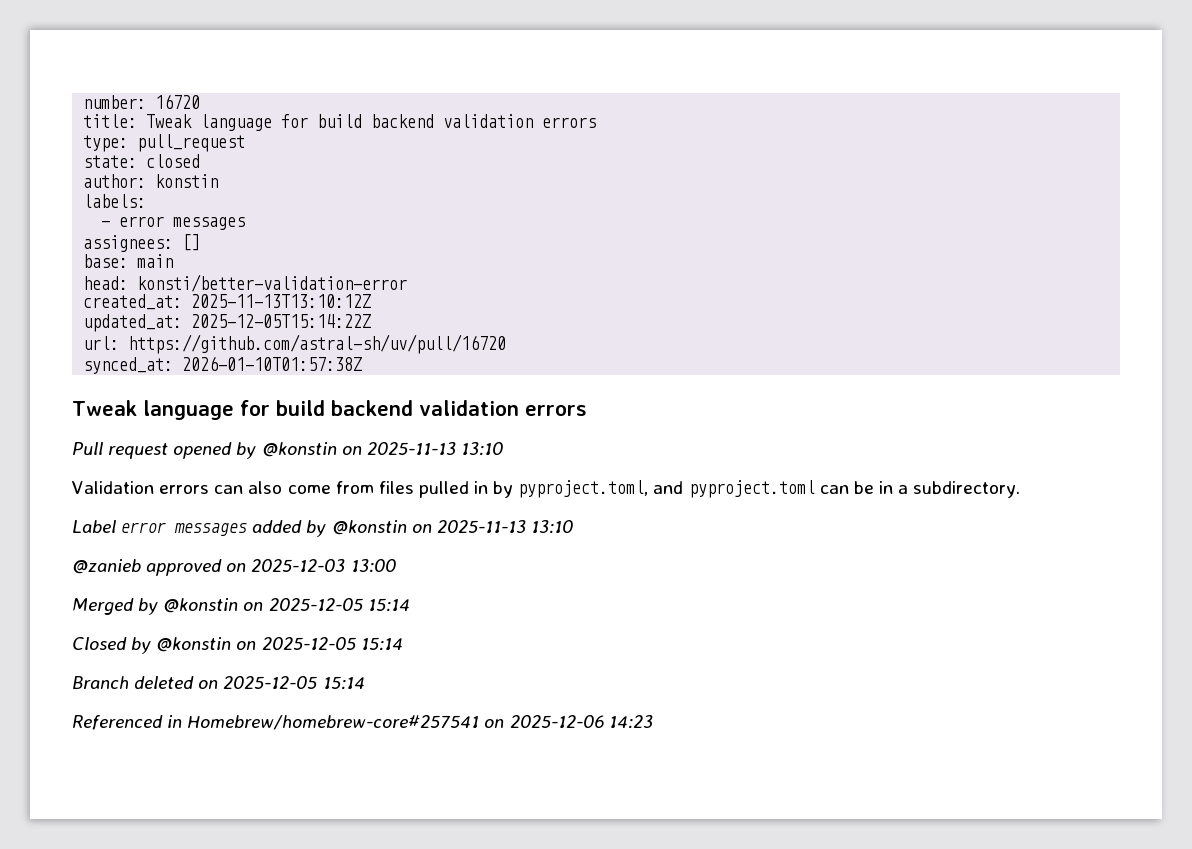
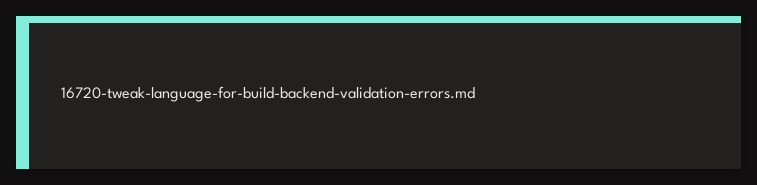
- number: 16720
- title: Tweak language for build backend validation errors
- type: pull_request
- state: closed
- author: konstin
- labels:
- - error messages
- assignees: []
- base: main
- head: konsti/better-validation-error
- created_at: 2025-11-13T13:10:12Z
- updated_at: 2025-12-05T15:14:22Z
- url: https://github.com/astral-sh/uv/pull/16720
- synced_at: 2026-01-10T01:57:38Z
- Tweak language for build backend validation errors
- Pull request opened by @konstin on 2025-11-13 13:10
- Validation errors can also come from files pulled in by pyproject.toml, and pyproject.toml can be in a subdirectory.
- Label error messages added by @konstin on 2025-11-13 13:10
- @zanieb approved on 2025-12-03 13:00
- Merged by @konstin on 2025-12-05 15:14
- Closed by @konstin on 2025-12-05 15:14
- Branch deleted on 2025-12-05 15:14
- Referenced in Homebrew/homebrew-core#257541 on 2025-12-06 14:23
+ 16720-tweak-language-for-build-backend-validation-errors.md

